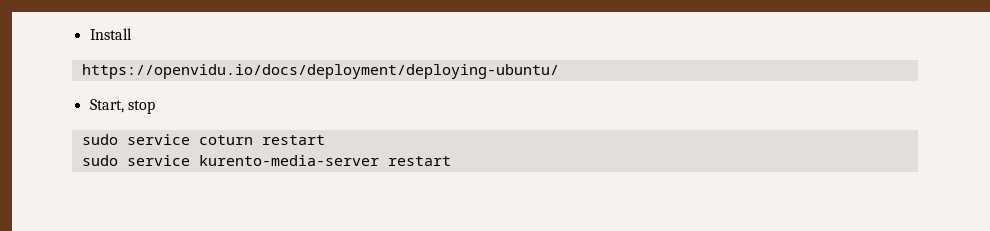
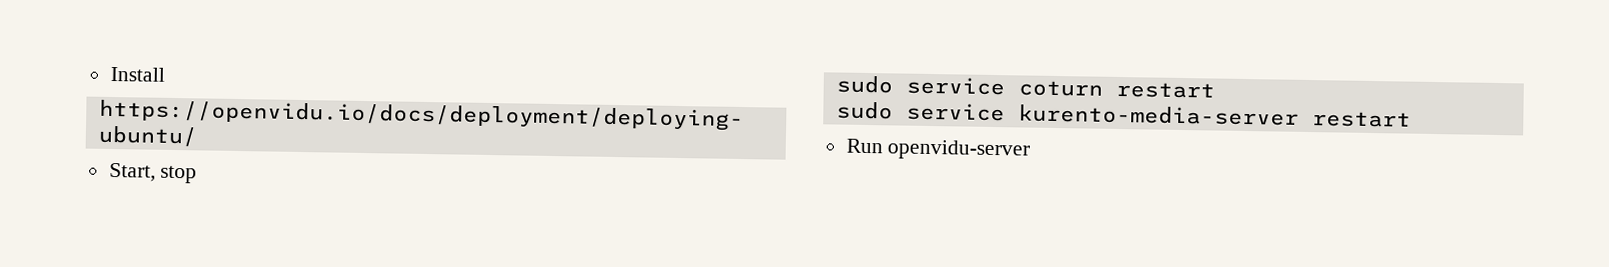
+ Run openvidu-server

